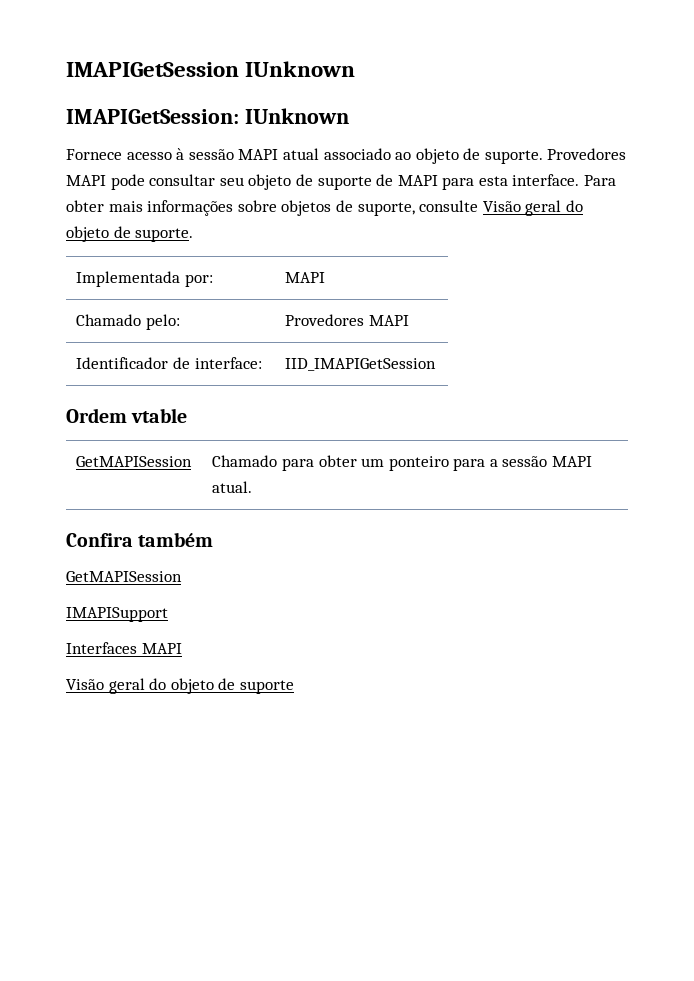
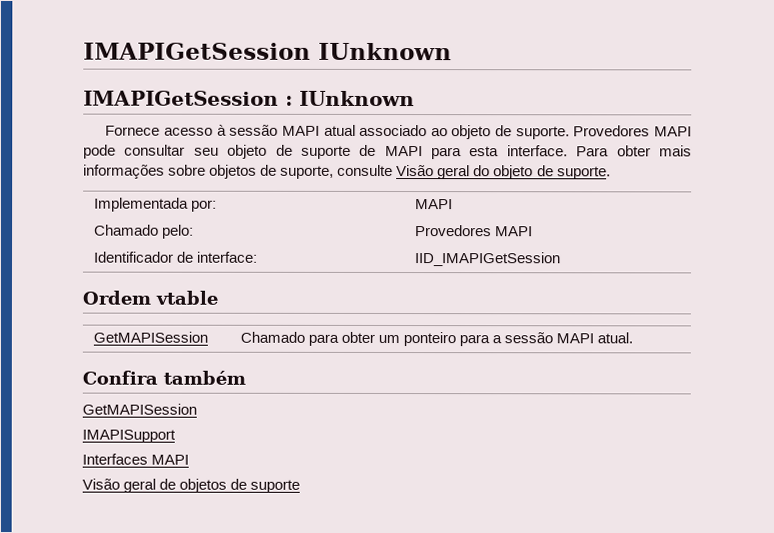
- IMAPIGetSession: IUnknown
+ IMAPIGetSession : IUnknown
- Visão geral do objeto de suporte
+ Visão geral de objetos de suporte

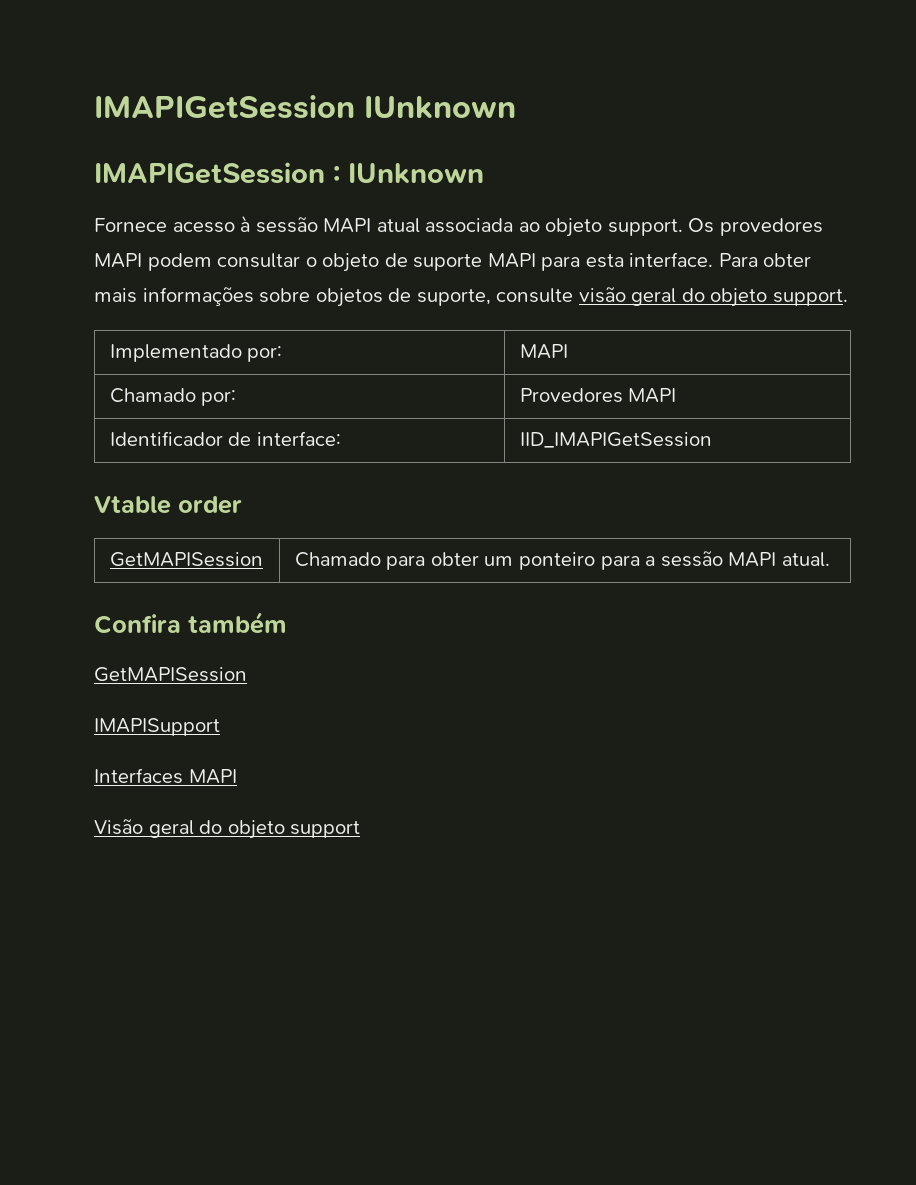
- Fornece acesso à sessão MAPI atual associado ao objeto de suporte. Provedores MAPI pode consultar seu objeto de suporte de MAPI para esta interface.
+ Fornece acesso à sessão MAPI atual associada ao objeto support. Os provedores MAPI podem consultar o objeto de suporte MAPI para esta interface.
- Para obter mais informações sobre objetos de suporte, consulte Visão geral do objeto de suporte.
- Implementada por: | MAPI
+ Para obter mais informações sobre objetos de suporte, consulte visão geral do objeto support.
+ Implementado por: | MAPI
- Chamado pelo: | Provedores MAPI
+ Chamado por: | Provedores MAPI
- Ordem vtable
+ Vtable order
- Visão geral de objetos de suporte
+ Visão geral do objeto support

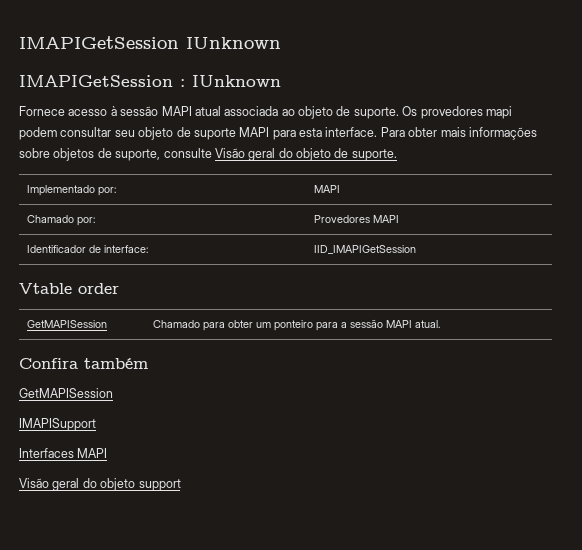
- Fornece acesso à sessão MAPI atual associada ao objeto support.
+ Fornece acesso à sessão MAPI atual associada ao objeto de suporte.
- Os provedores MAPI podem consultar o objeto de suporte MAPI para esta interface.
+ Os provedores mapi podem consultar seu objeto de suporte MAPI para esta interface.
- Para obter mais informações sobre objetos de suporte, consulte visão geral do objeto support.
+ Para obter mais informações sobre objetos de suporte, consulte Visão geral do objeto de suporte.

